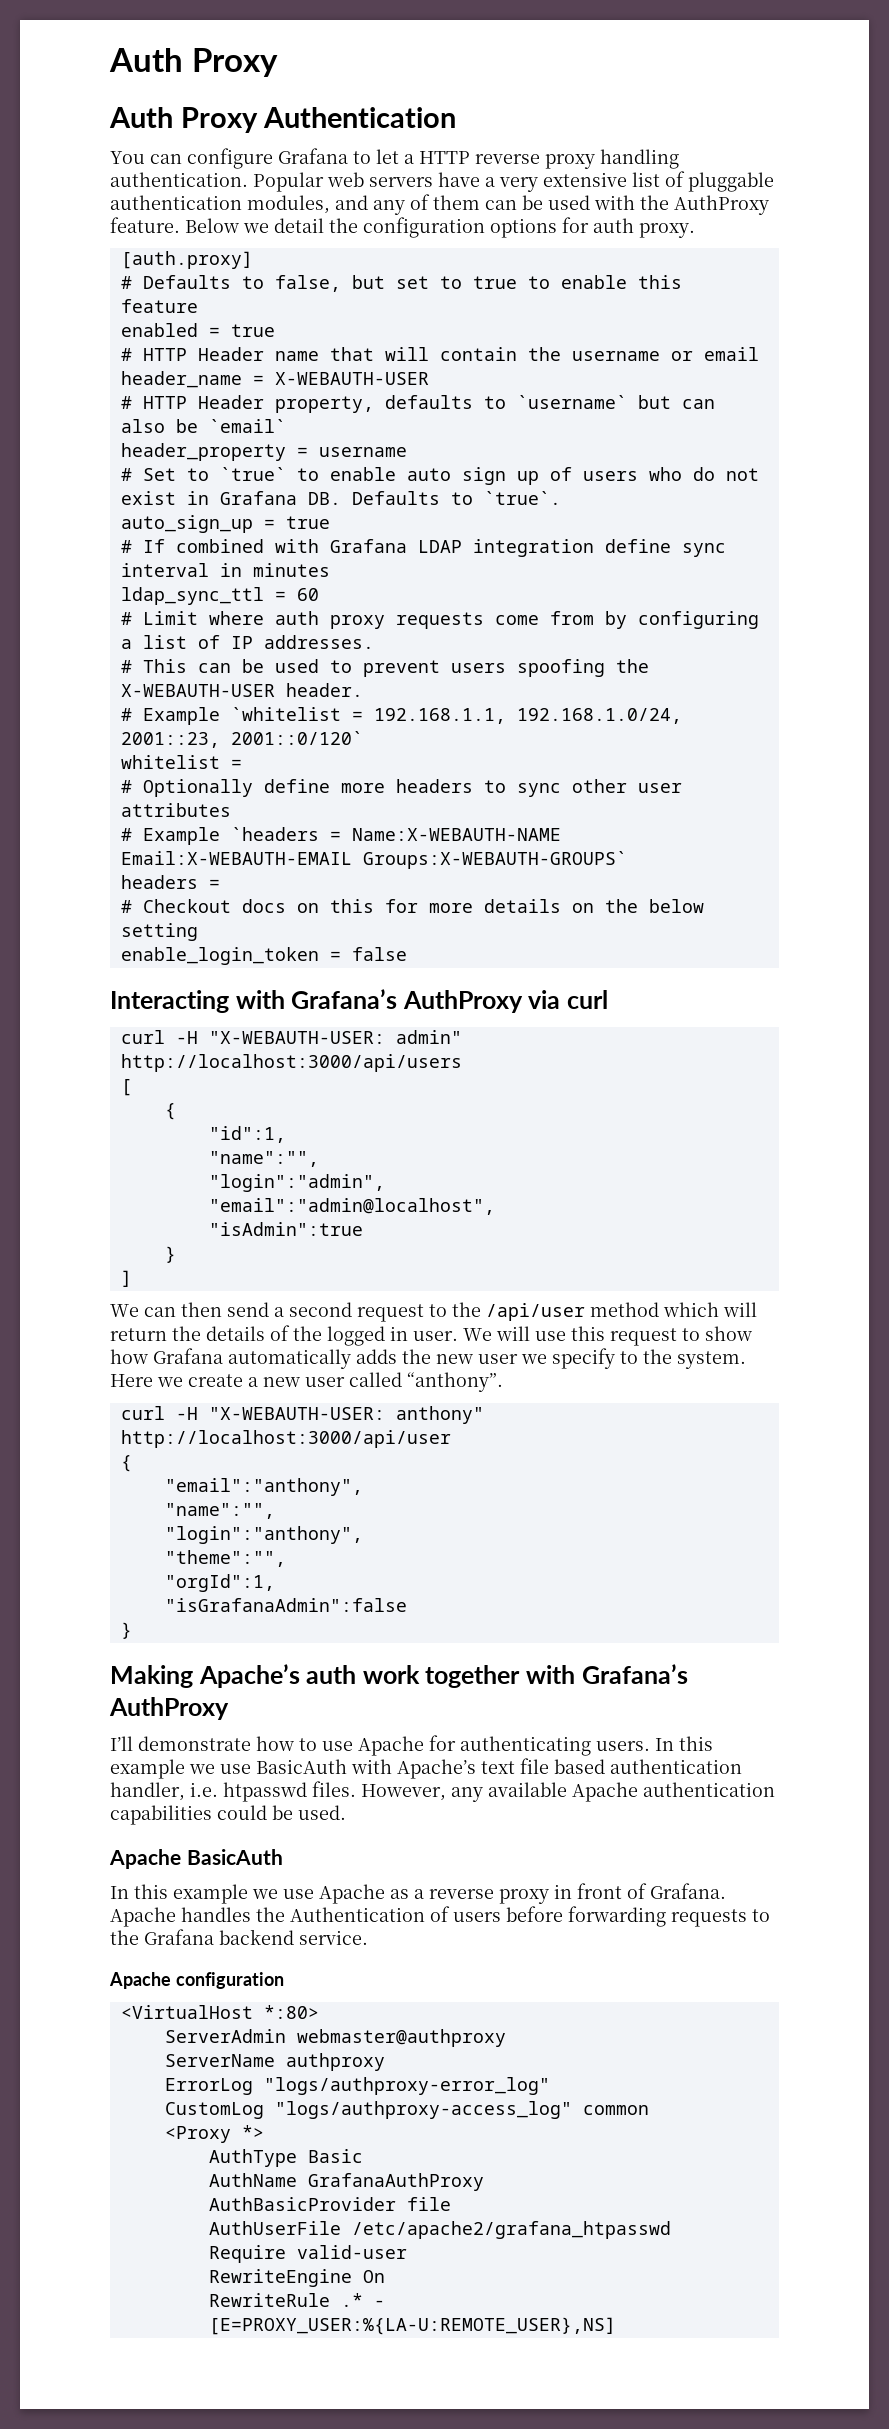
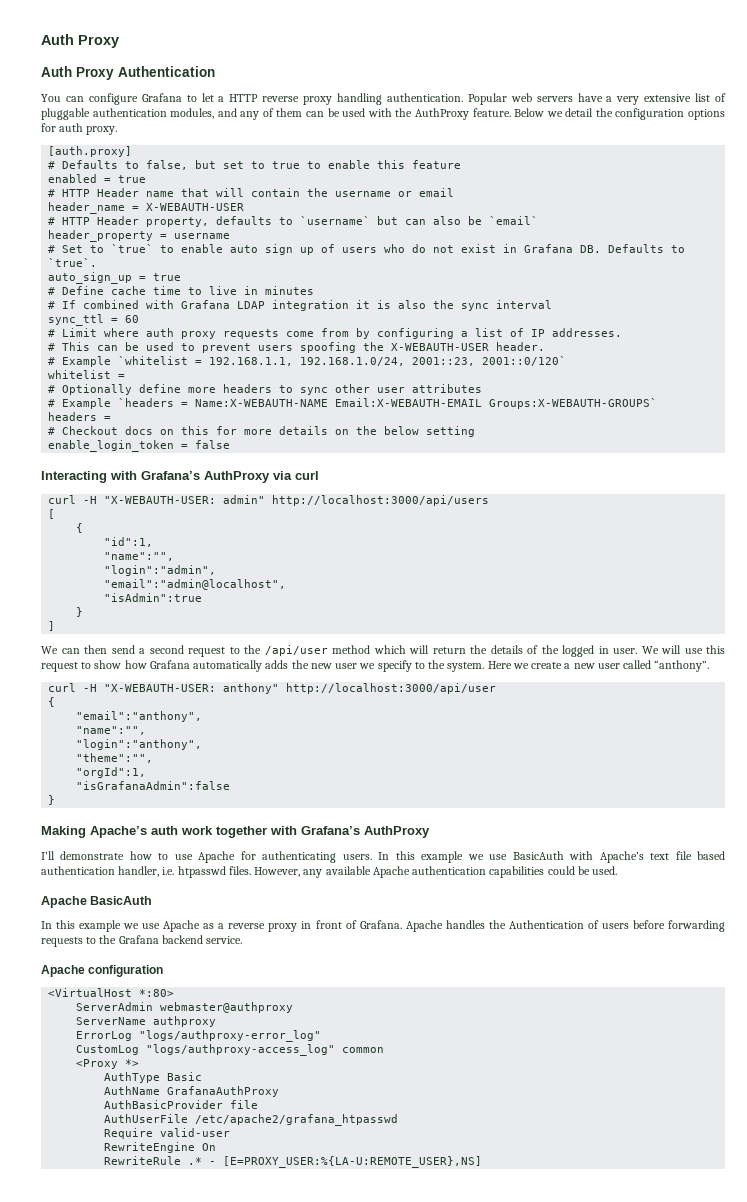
+ # Define cache time to live in minutes
- # If combined with Grafana LDAP integration define sync interval in minutes
- ldap_sync_ttl = 60
+ # If combined with Grafana LDAP integration it is also the sync interval
+ sync_ttl = 60

